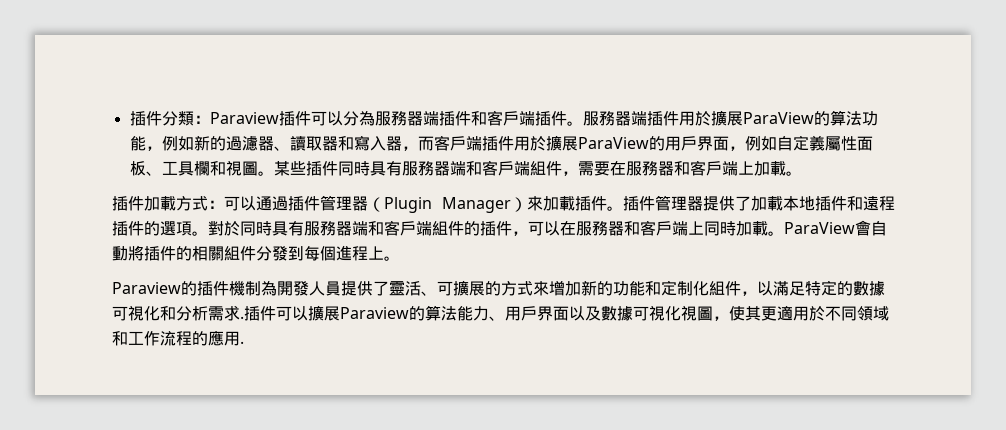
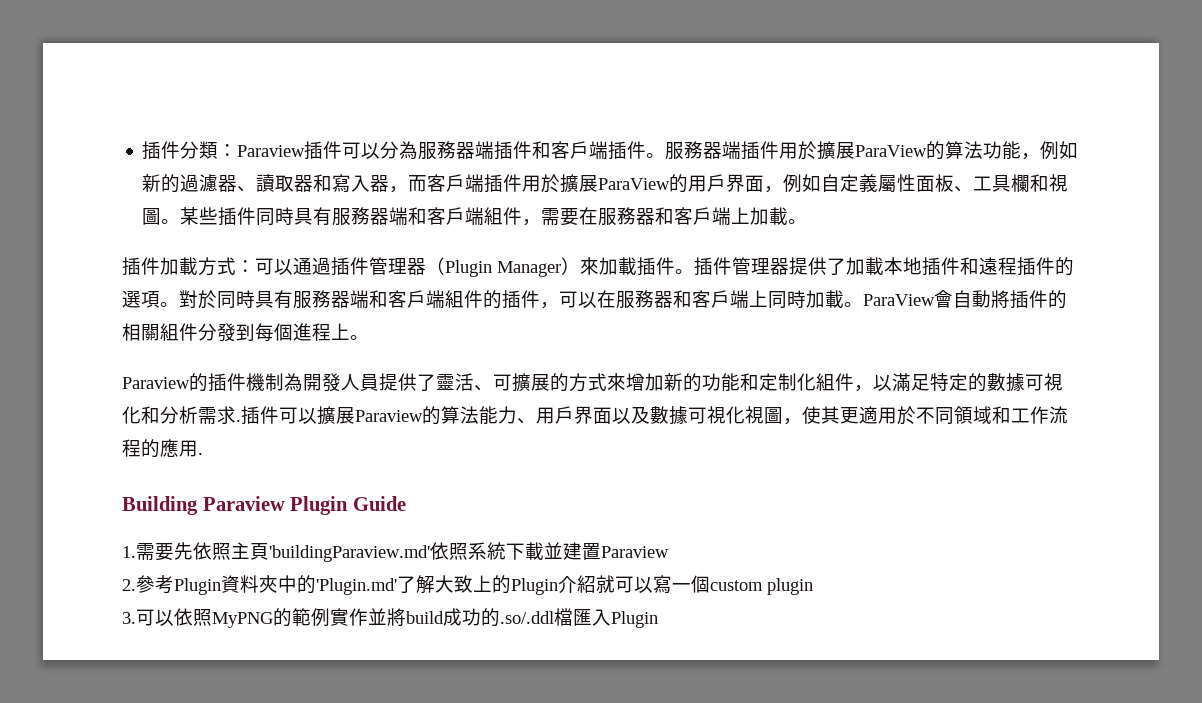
+ Building Paraview Plugin Guide
+ 1.需要先依照主頁'buildingParaview.md'依照系統下載並建置Paraview
+ 2.參考Plugin資料夾中的'Plugin.md'了解大致上的Plugin介紹就可以寫一個custom plugin
+ 3.可以依照MyPNG的範例實作並將build成功的.so/.ddl檔匯入Plugin

